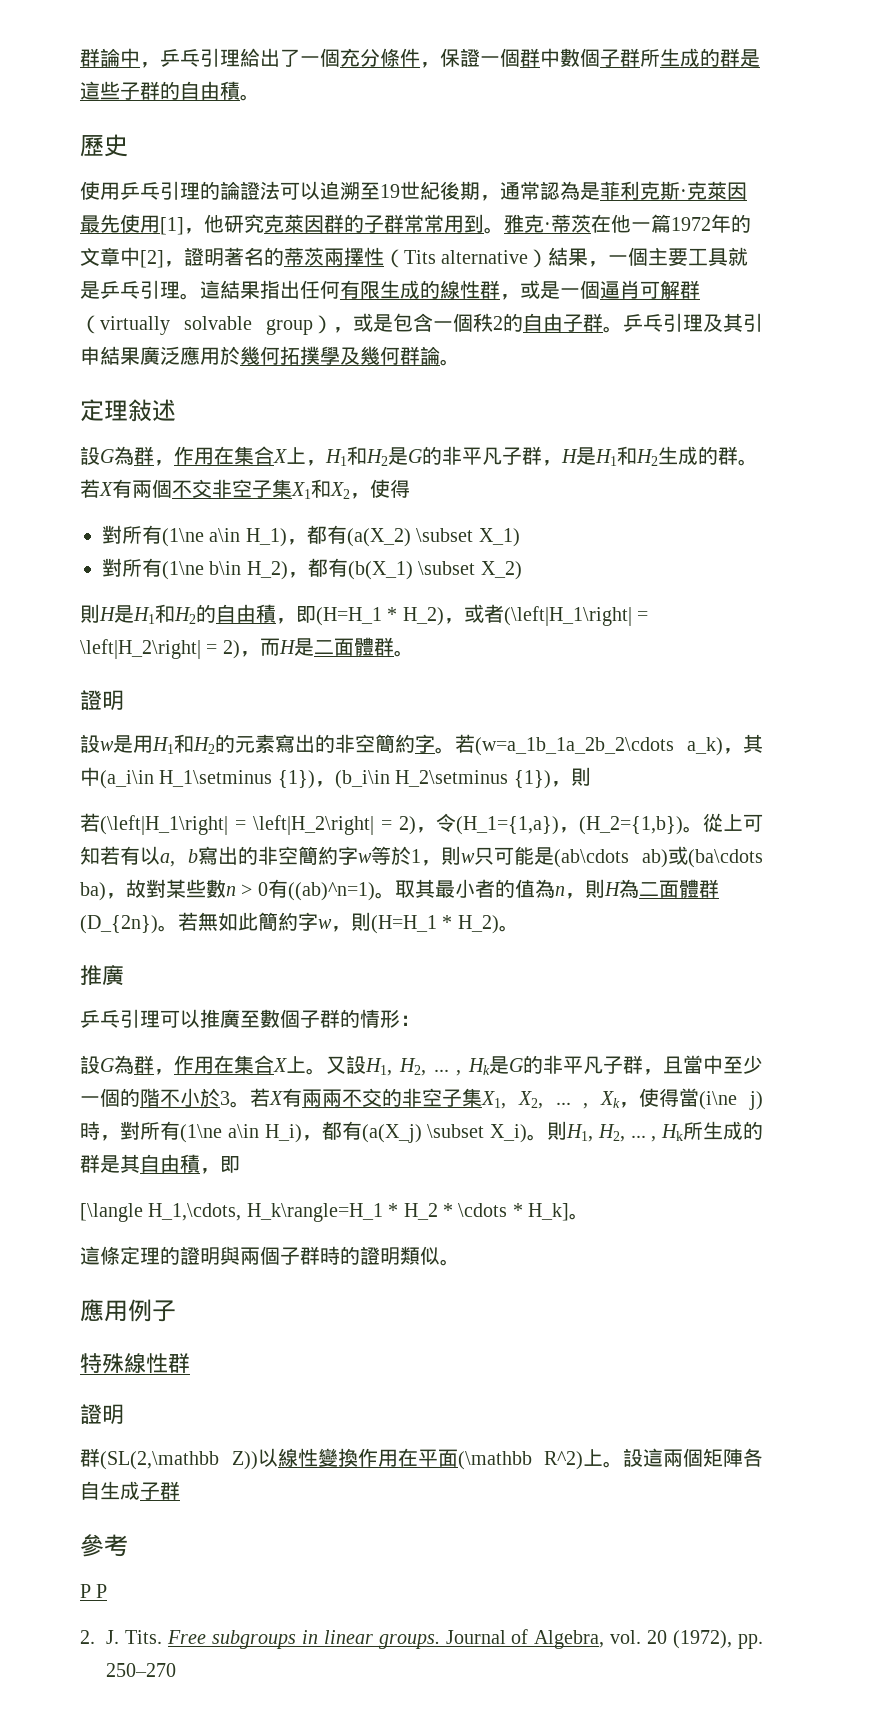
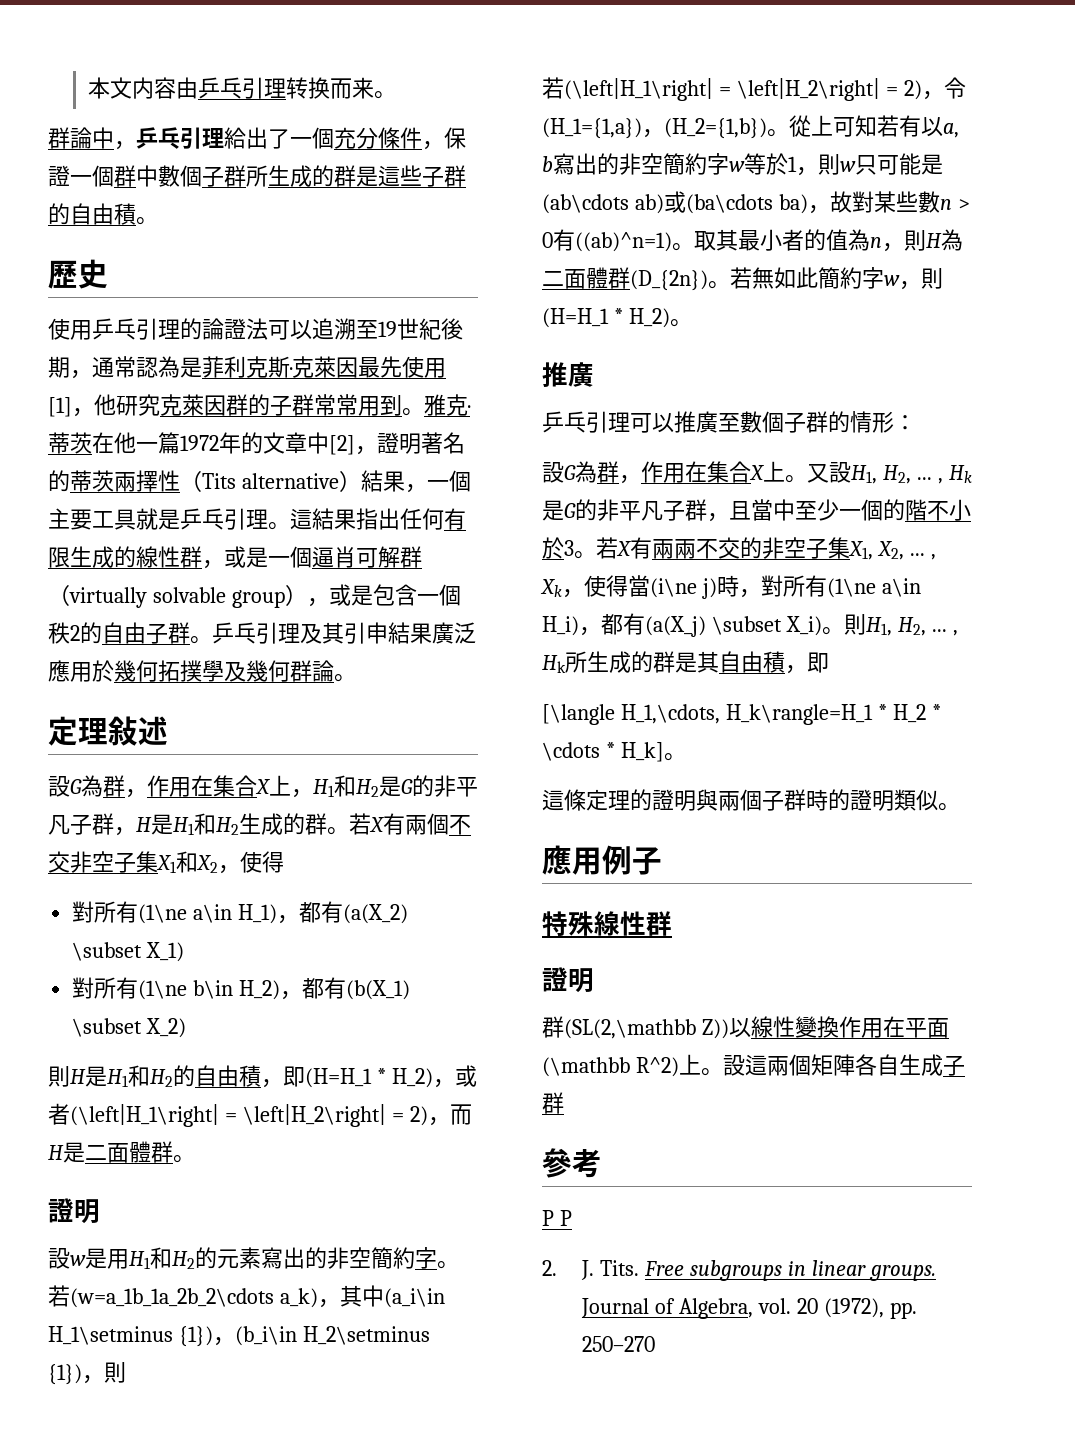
+ 本文内容由乒乓引理转换而来。

